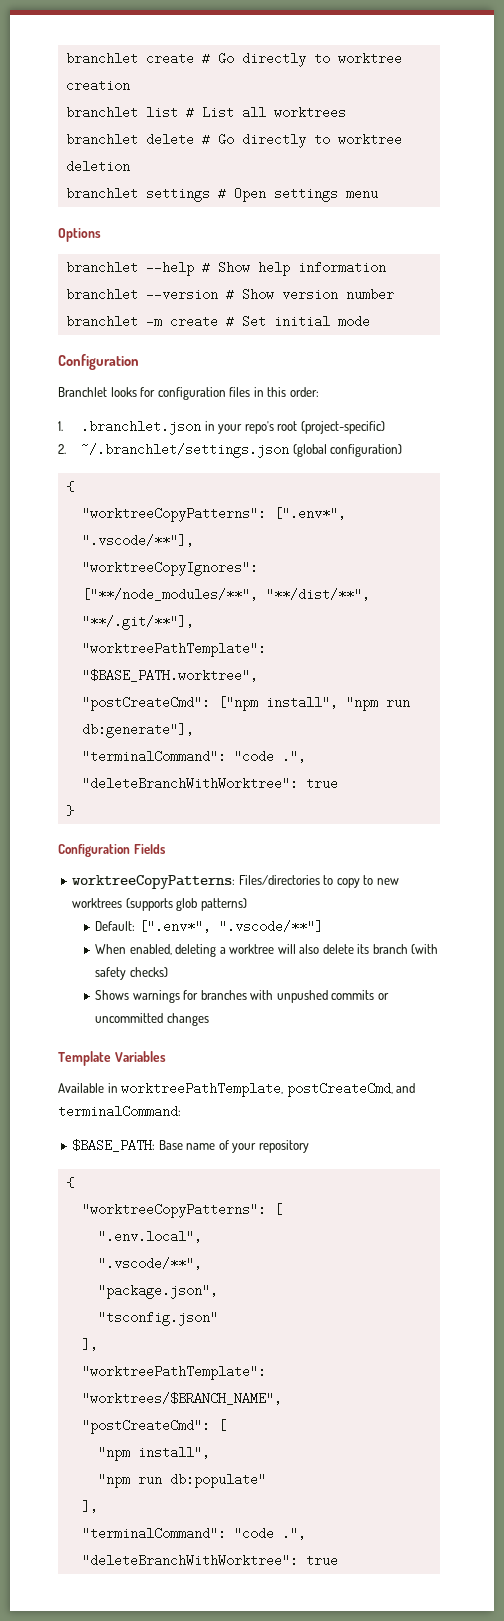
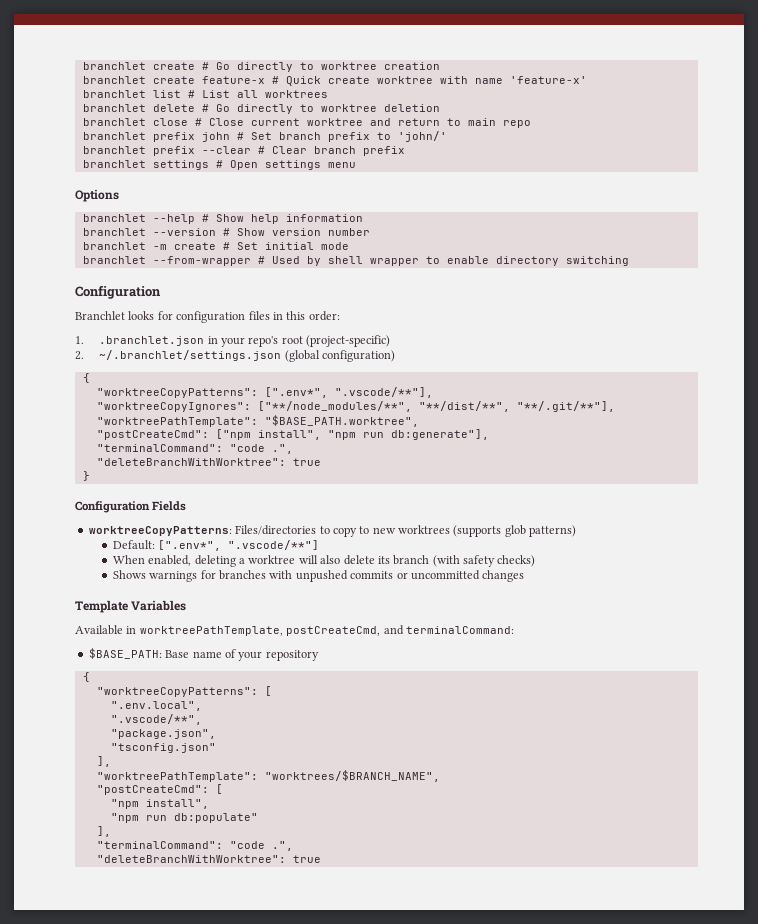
+ branchlet create feature-x # Quick create worktree with name 'feature-x'
+ branchlet close # Close current worktree and return to main repo
+ branchlet prefix john # Set branch prefix to 'john/'
+ branchlet prefix --clear # Clear branch prefix
+ branchlet --from-wrapper # Used by shell wrapper to enable directory switching

